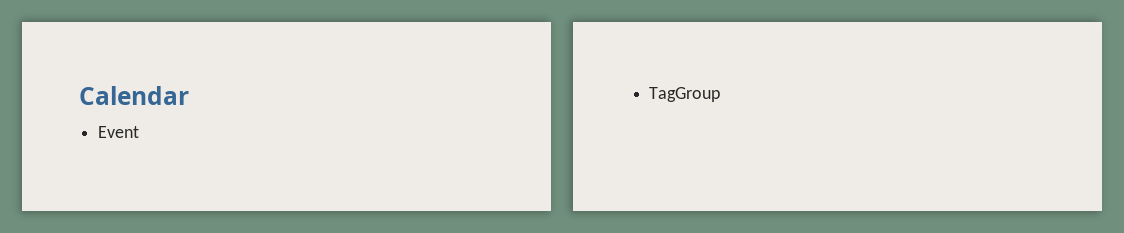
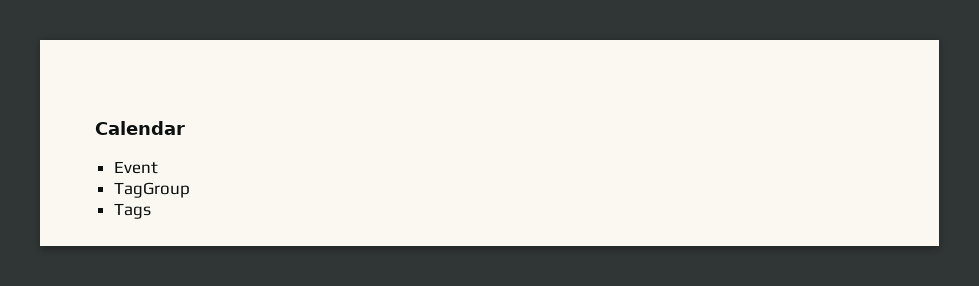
+ Tags

